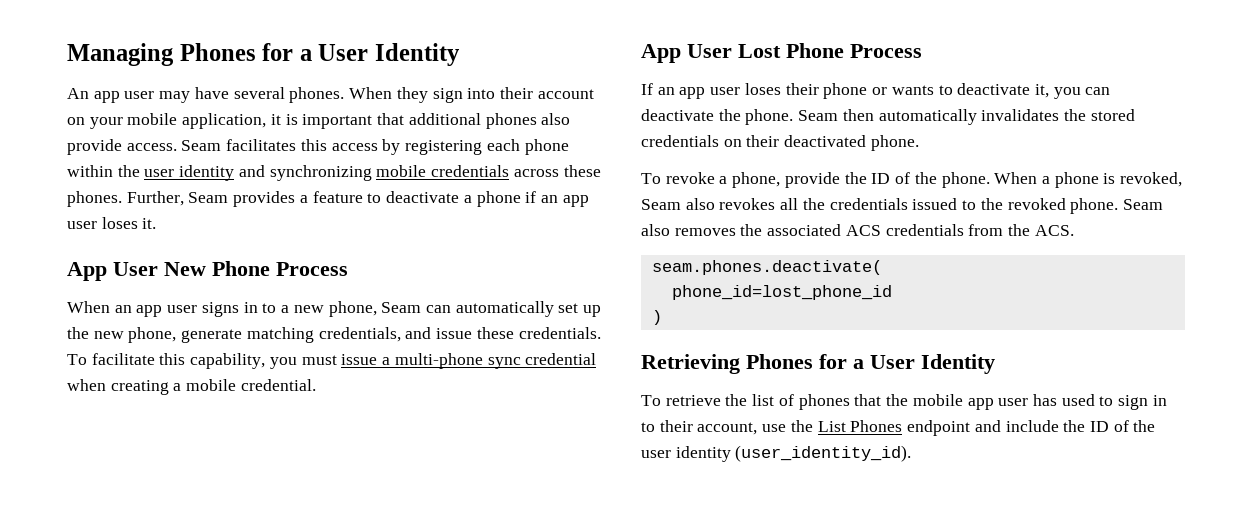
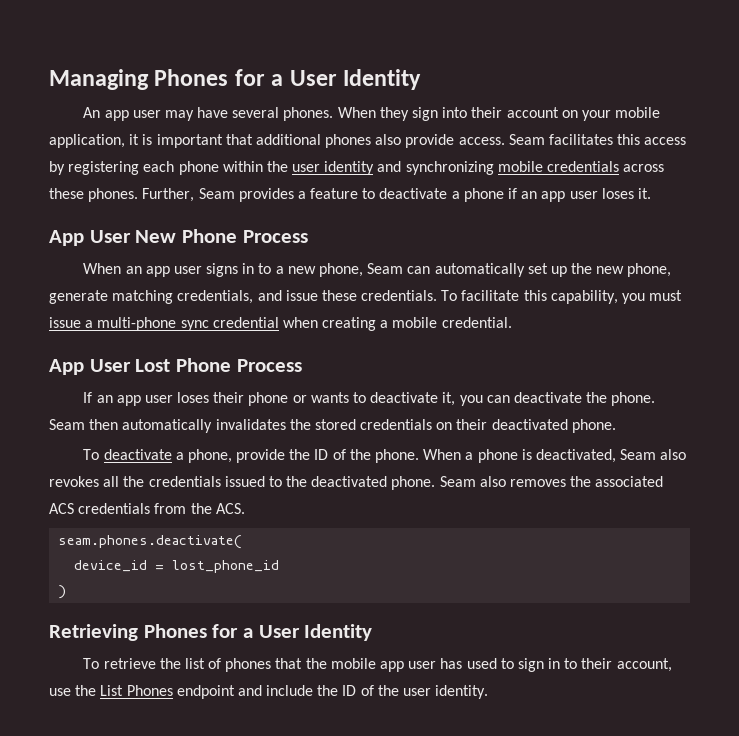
- To revoke a phone, provide the ID of the phone.
+ To deactivate a phone, provide the ID of the phone.
- When a phone is revoked, Seam also revokes all the credentials issued to the revoked phone.
+ When a phone is deactivated, Seam also revokes all the credentials issued to the deactivated phone.
- phone_id=lost_phone_id
+ device_id = lost_phone_id
- To retrieve the list of phones that the mobile app user has used to sign in to their account, use the List Phones endpoint and include the ID of the user identity (user_identity_id).
+ To retrieve the list of phones that the mobile app user has used to sign in to their account, use the List Phones endpoint and include the ID of the user identity.

